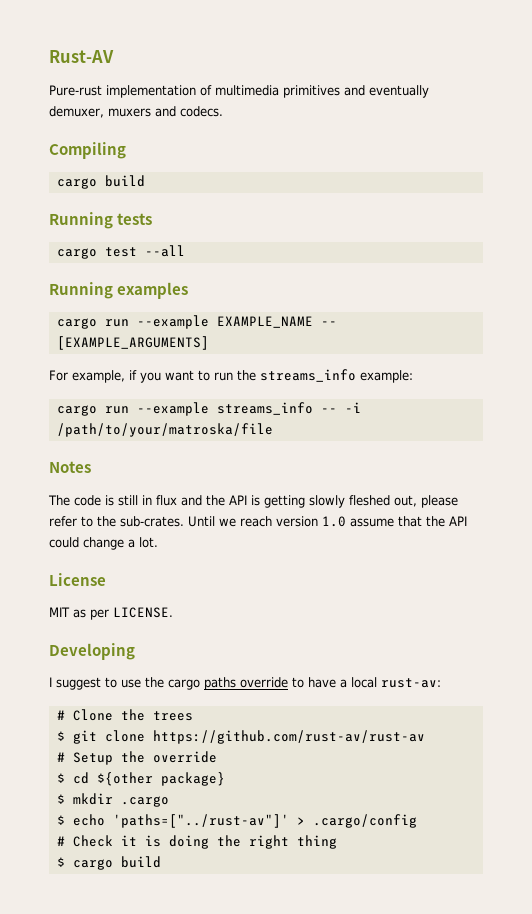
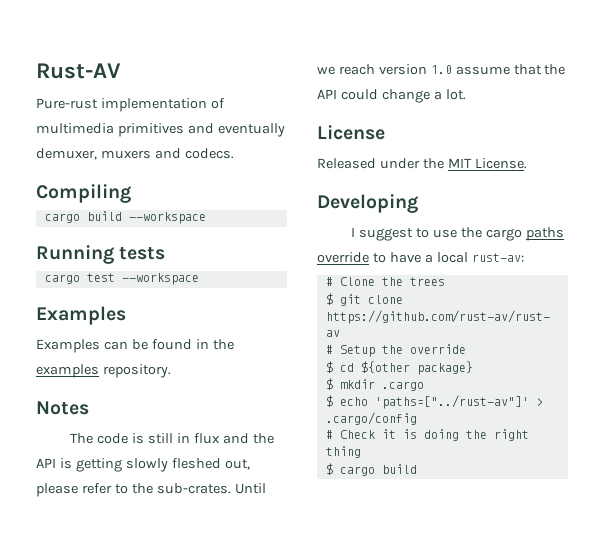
  Compiling
- cargo build
+ cargo build --workspace
- cargo test --all
- Running examples
- cargo run --example EXAMPLE_NAME -- [EXAMPLE_ARGUMENTS]
- For example, if you want to run the streams_info example:
- cargo run --example streams_info -- -i /path/to/your/matroska/file
+ cargo test --workspace
+ Examples
+ Examples can be found in the examples repository.
- MIT as per LICENSE.
+ Released under the MIT License.

